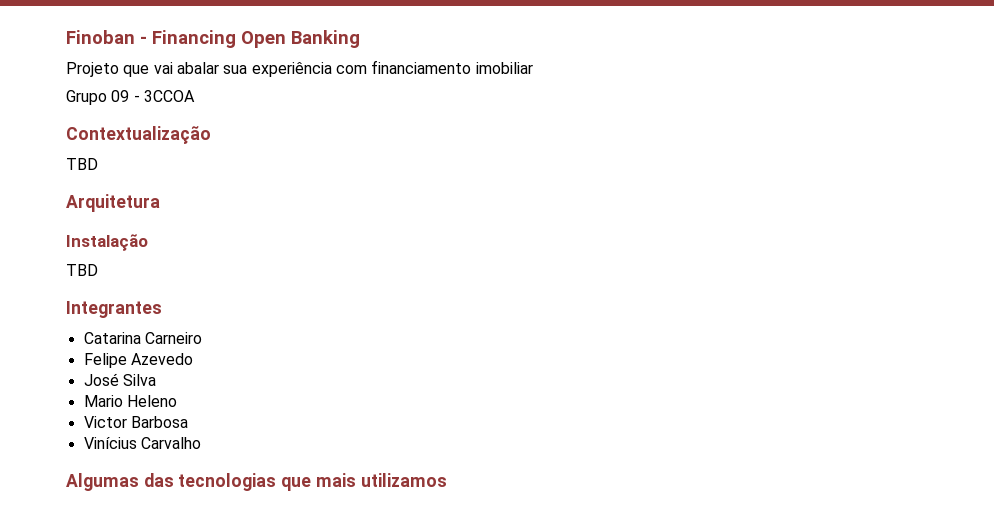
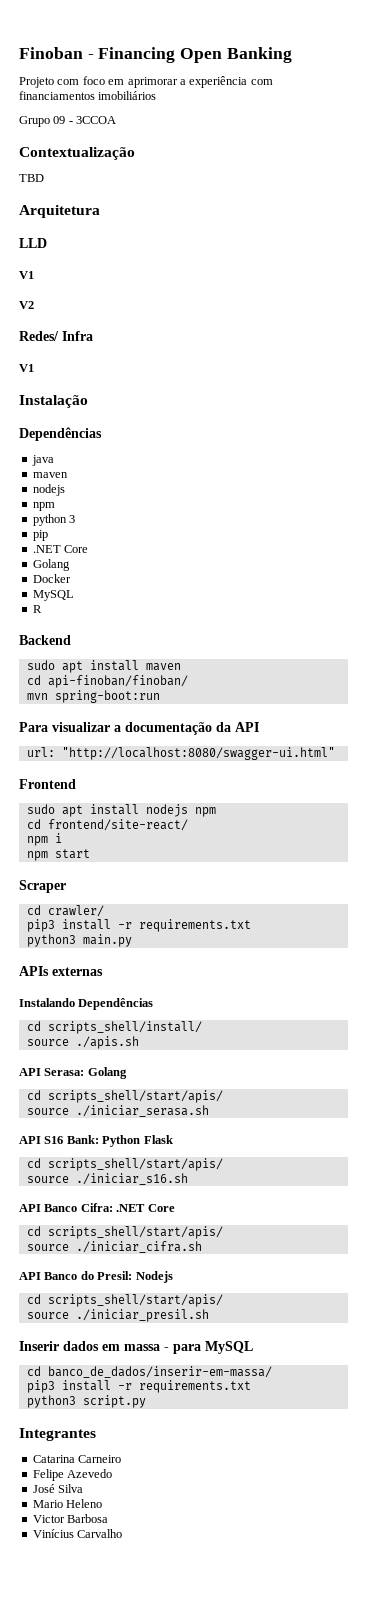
- Projeto que vai abalar sua experiência com financiamento imobiliar
+ Projeto com foco em aprimorar a experiência com financiamentos imobiliários
+ LLD
+ V1
+ V2
+ Redes/ Infra
+ V1
  Instalação
- TBD
+ Dependências
+ java
+ maven
+ nodejs
+ npm
+ python 3
+ pip
+ .NET Core
+ Golang
+ Docker
+ MySQL
+ R
+ Backend
+ sudo apt install maven
+ cd api-finoban/finoban/
+ mvn spring-boot:run
+ Para visualizar a documentação da API
+ url: "http://localhost:8080/swagger-ui.html"
+ Frontend
+ sudo apt install nodejs npm
+ cd frontend/site-react/
+ npm i
+ npm start
+ Scraper
+ cd crawler/
+ pip3 install -r requirements.txt
+ python3 main.py
+ APIs externas
+ Instalando Dependências
+ cd scripts_shell/install/
+ source ./apis.sh
+ API Serasa: Golang
+ cd scripts_shell/start/apis/
+ source ./iniciar_serasa.sh
+ API S16 Bank: Python Flask
+ cd scripts_shell/start/apis/
+ source ./iniciar_s16.sh
+ API Banco Cifra: .NET Core
+ cd scripts_shell/start/apis/
+ source ./iniciar_cifra.sh
+ API Banco do Presil: Nodejs
+ cd scripts_shell/start/apis/
+ source ./iniciar_presil.sh
+ Inserir dados em massa - para MySQL
+ cd banco_de_dados/inserir-em-massa/
+ pip3 install -r requirements.txt
+ python3 script.py
- Algumas das tecnologias que mais utilizamos

